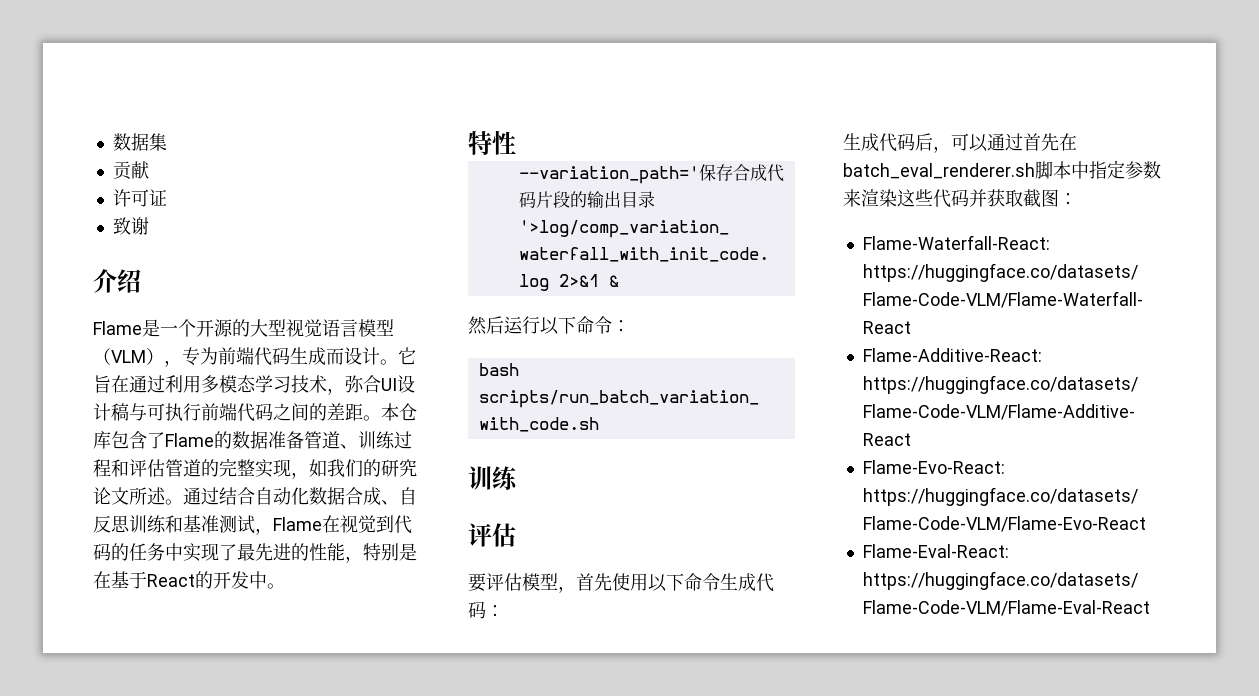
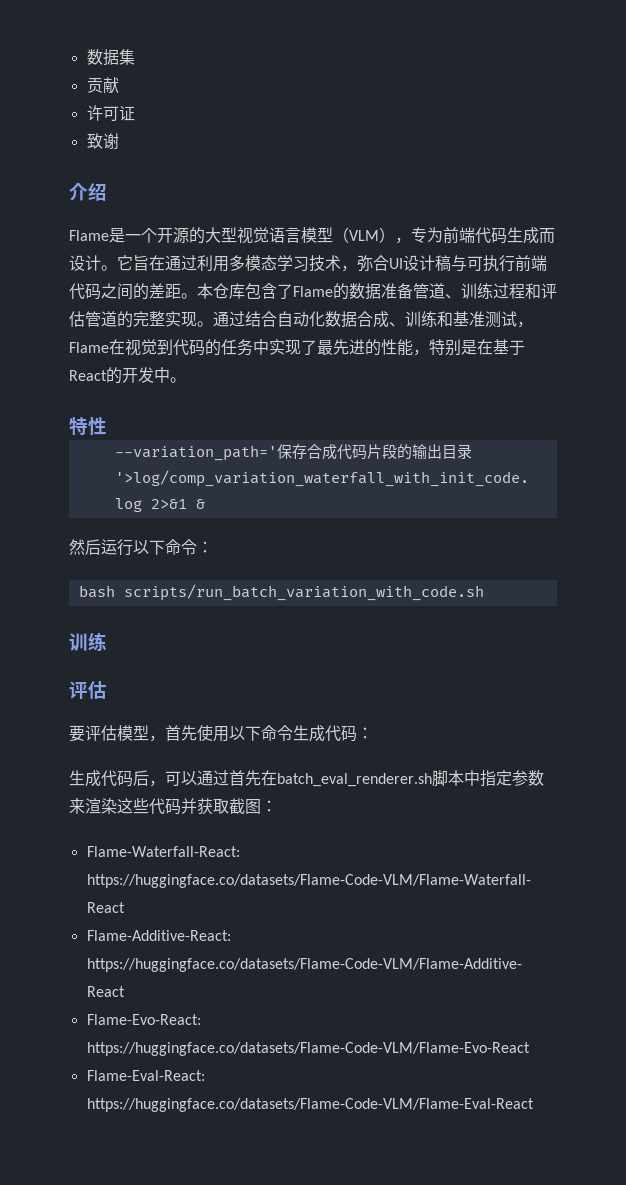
- 本仓库包含了Flame的数据准备管道、训练过程和评估管道的完整实现，如我们的研究论文所述。
+ 本仓库包含了Flame的数据准备管道、训练过程和评估管道的完整实现。
- 通过结合自动化数据合成、自反思训练和基准测试，Flame在视觉到代码的任务中实现了最先进的性能，特别是在基于React的开发中。
+ 通过结合自动化数据合成、训练和基准测试，Flame在视觉到代码的任务中实现了最先进的性能，特别是在基于React的开发中。

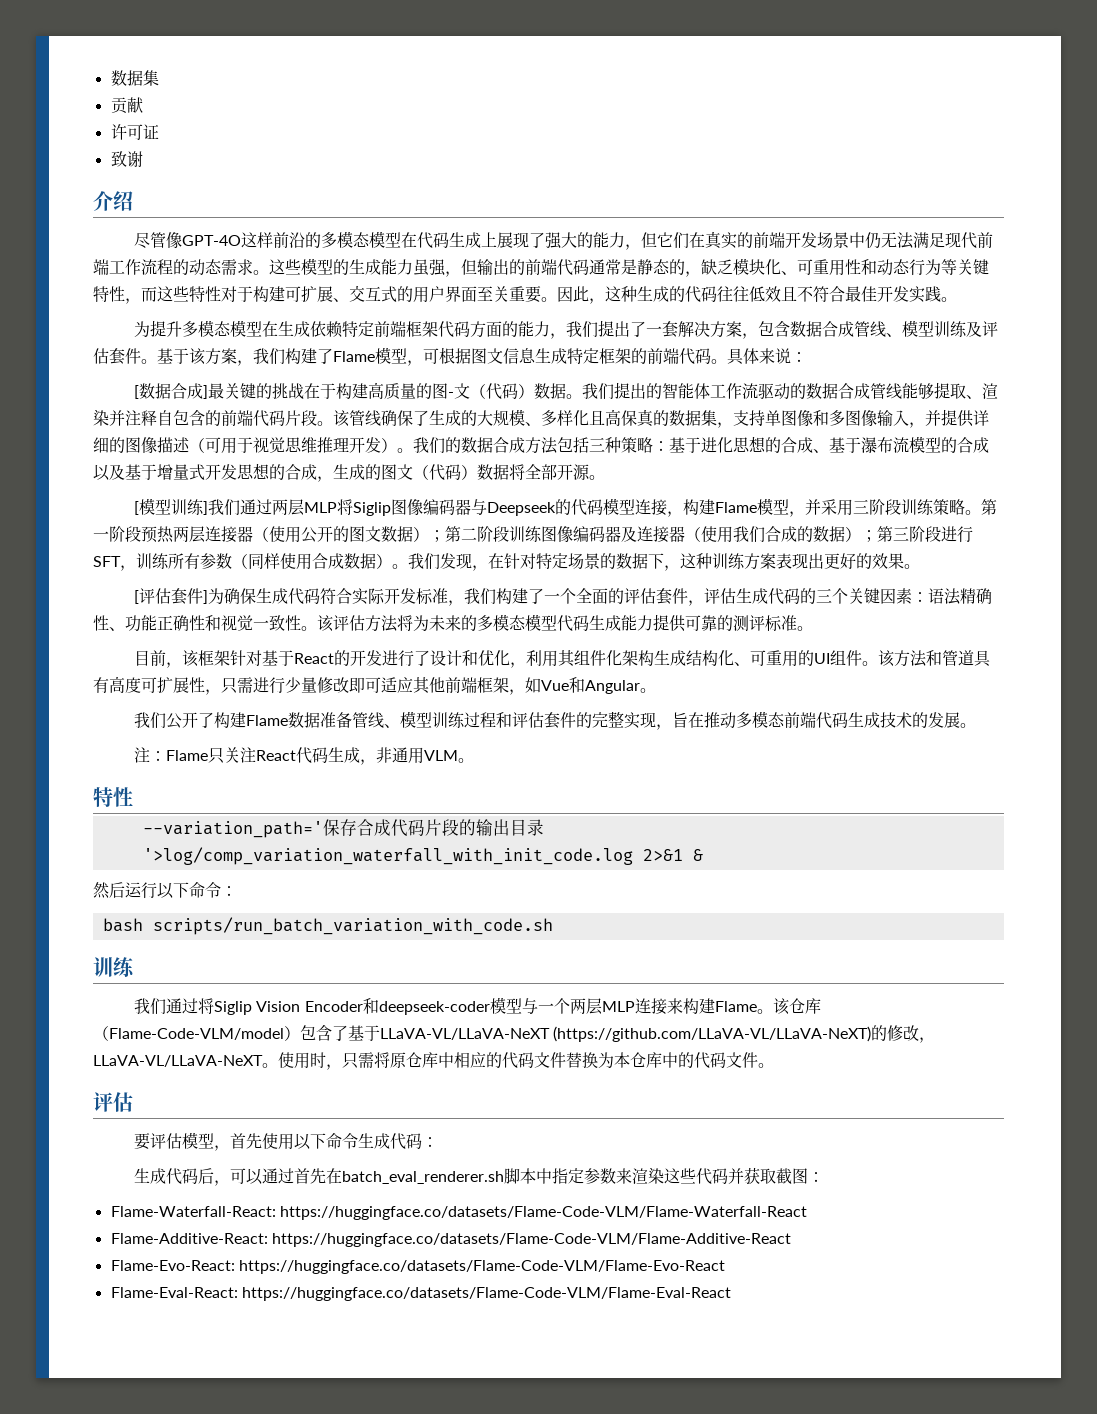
- Flame是一个开源的大型视觉语言模型（VLM），专为前端代码生成而设计。它旨在通过利用多模态学习技术，弥合UI设计稿与可执行前端代码之间的差距。本仓库包含了Flame的数据准备管道、训练过程和评估管道的完整实现。通过结合自动化数据合成、训练和基准测试，Flame在视觉到代码的任务中实现了最先进的性能，特别是在基于React的开发中。
+ 尽管像GPT-4O这样前沿的多模态模型在代码生成上展现了强大的能力，但它们在真实的前端开发场景中仍无法满足现代前端工作流程的动态需求。这些模型的生成能力虽强，但输出的前端代码通常是静态的，缺乏模块化、可重用性和动态行为等关键特性，而这些特性对于构建可扩展、交互式的用户界面至关重要。因此，这种生成的代码往往低效且不符合最佳开发实践。
+ 为提升多模态模型在生成依赖特定前端框架代码方面的能力，我们提出了一套解决方案，包含数据合成管线、模型训练及评估套件。基于该方案，我们构建了Flame模型，可根据图文信息生成特定框架的前端代码。具体来说：
+ [数据合成]最关键的挑战在于构建高质量的图-文（代码）数据。我们提出的智能体工作流驱动的数据合成管线能够提取、渲染并注释自包含的前端代码片段。该管线确保了生成的大规模、多样化且高保真的数据集，支持单图像和多图像输入，并提供详细的图像描述（可用于视觉思维推理开发）。我们的数据合成方法包括三种策略：基于进化思想的合成、基于瀑布流模型的合成以及基于增量式开发思想的合成，生成的图文（代码）数据将全部开源。
+ [模型训练]我们通过两层MLP将Siglip图像编码器与Deepseek的代码模型连接，构建Flame模型，并采用三阶段训练策略。第一阶段预热两层连接器（使用公开的图文数据）；第二阶段训练图像编码器及连接器（使用我们合成的数据）；第三阶段进行SFT，训练所有参数（同样使用合成数据）。我们发现，在针对特定场景的数据下，这种训练方案表现出更好的效果。
+ [评估套件]为确保生成代码符合实际开发标准，我们构建了一个全面的评估套件，评估生成代码的三个关键因素：语法精确性、功能正确性和视觉一致性。该评估方法将为未来的多模态模型代码生成能力提供可靠的测评标准。
+ 目前，该框架针对基于React的开发进行了设计和优化，利用其组件化架构生成结构化、可重用的UI组件。该方法和管道具有高度可扩展性，只需进行少量修改即可适应其他前端框架，如Vue和Angular。
+ 我们公开了构建Flame数据准备管线、模型训练过程和评估套件的完整实现，旨在推动多模态前端代码生成技术的发展。
+ 注：Flame只关注React代码生成，非通用VLM。
+ 我们通过将Siglip Vision Encoder和deepseek-coder模型与一个两层MLP连接来构建Flame。该仓库（Flame-Code-VLM/model）包含了基于LLaVA-VL/LLaVA-NeXT (https://github.com/LLaVA-VL/LLaVA-NeXT)的修改，LLaVA-VL/LLaVA-NeXT。使用时，只需将原仓库中相应的代码文件替换为本仓库中的代码文件。

